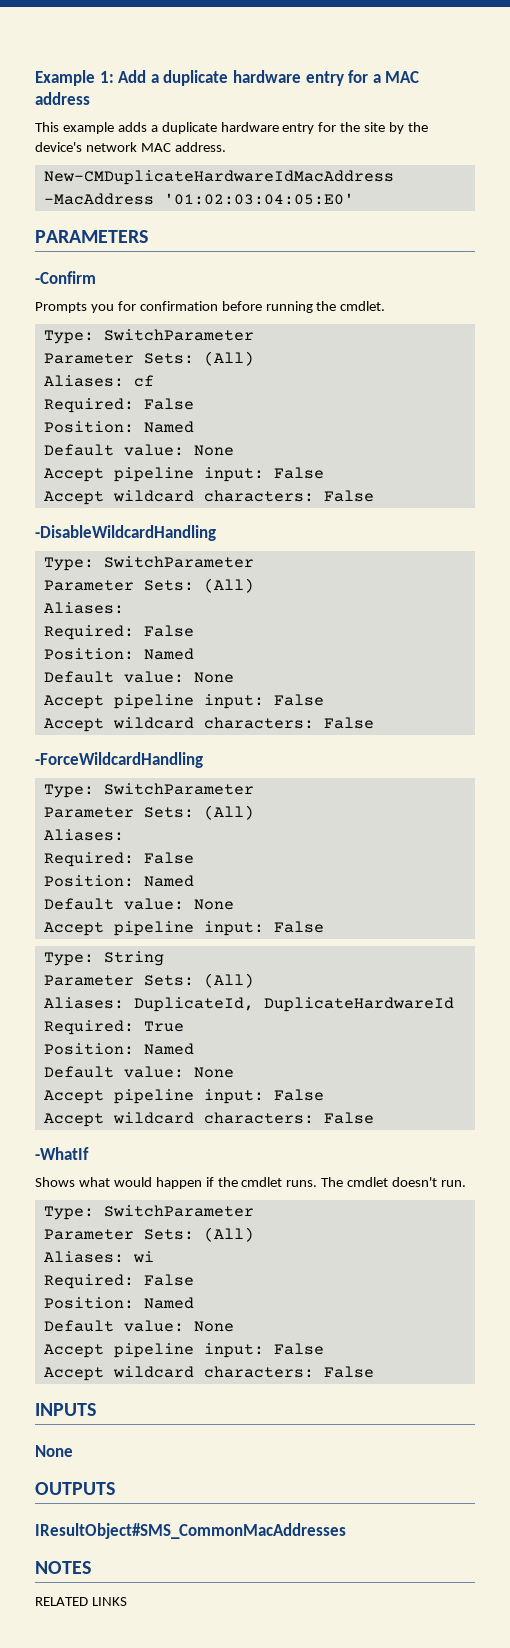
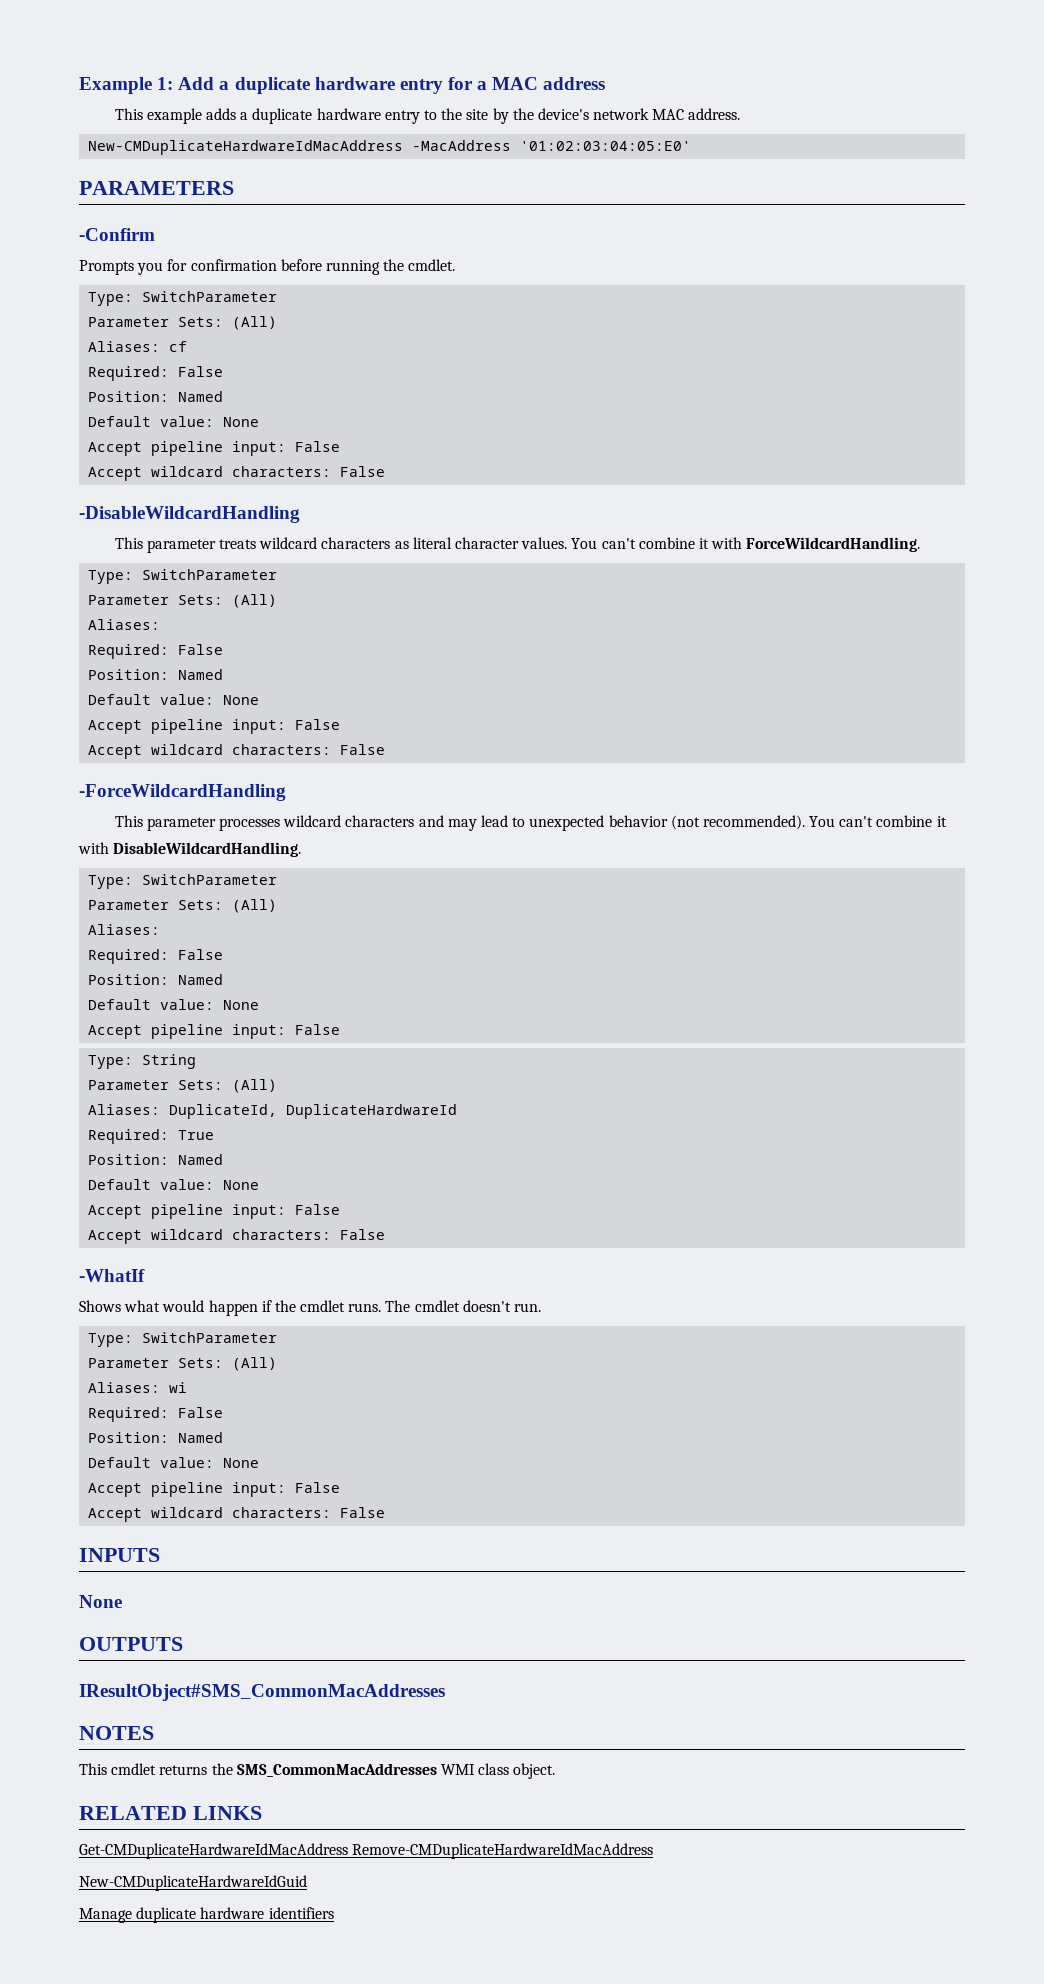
- This example adds a duplicate hardware entry for the site by the device's network MAC address.
+ This example adds a duplicate hardware entry to the site by the device's network MAC address.
+ This parameter treats wildcard characters as literal character values. You can't combine it with ForceWildcardHandling.
+ This parameter processes wildcard characters and may lead to unexpected behavior (not recommended). You can't combine it with DisableWildcardHandling.
+ This cmdlet returns the SMS_CommonMacAddresses WMI class object.
  RELATED LINKS
+ Get-CMDuplicateHardwareIdMacAddress Remove-CMDuplicateHardwareIdMacAddress
+ New-CMDuplicateHardwareIdGuid
+ Manage duplicate hardware identifiers

